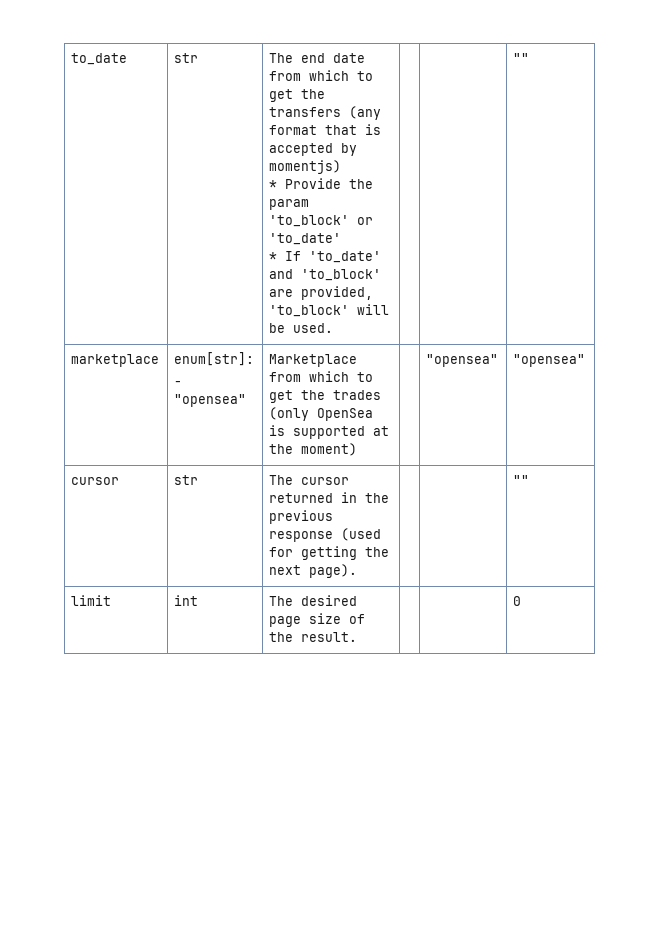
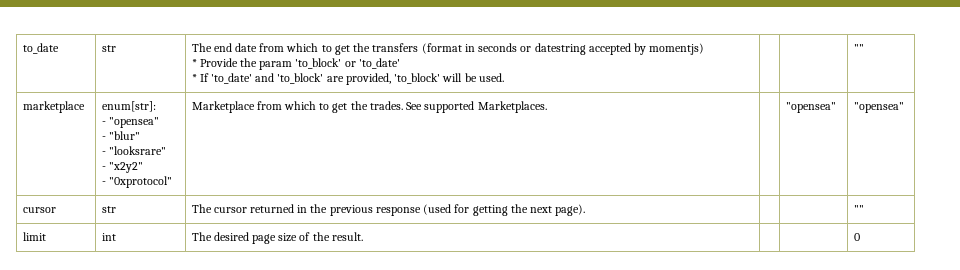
- to_date | str | The end date from which to get the transfers (any format that is accepted by momentjs)
+ to_date | str | The end date from which to get the transfers (format in seconds or datestring accepted by momentjs)
  marketplace | enum[str]:
- - "opensea" | Marketplace from which to get the trades (only OpenSea is supported at the moment) | | "opensea" | "opensea"
+ - "opensea"
+ - "blur"
+ - "looksrare"
+ - "x2y2"
+ - "0xprotocol" | Marketplace from which to get the trades. See supported Marketplaces. | | "opensea" | "opensea"

